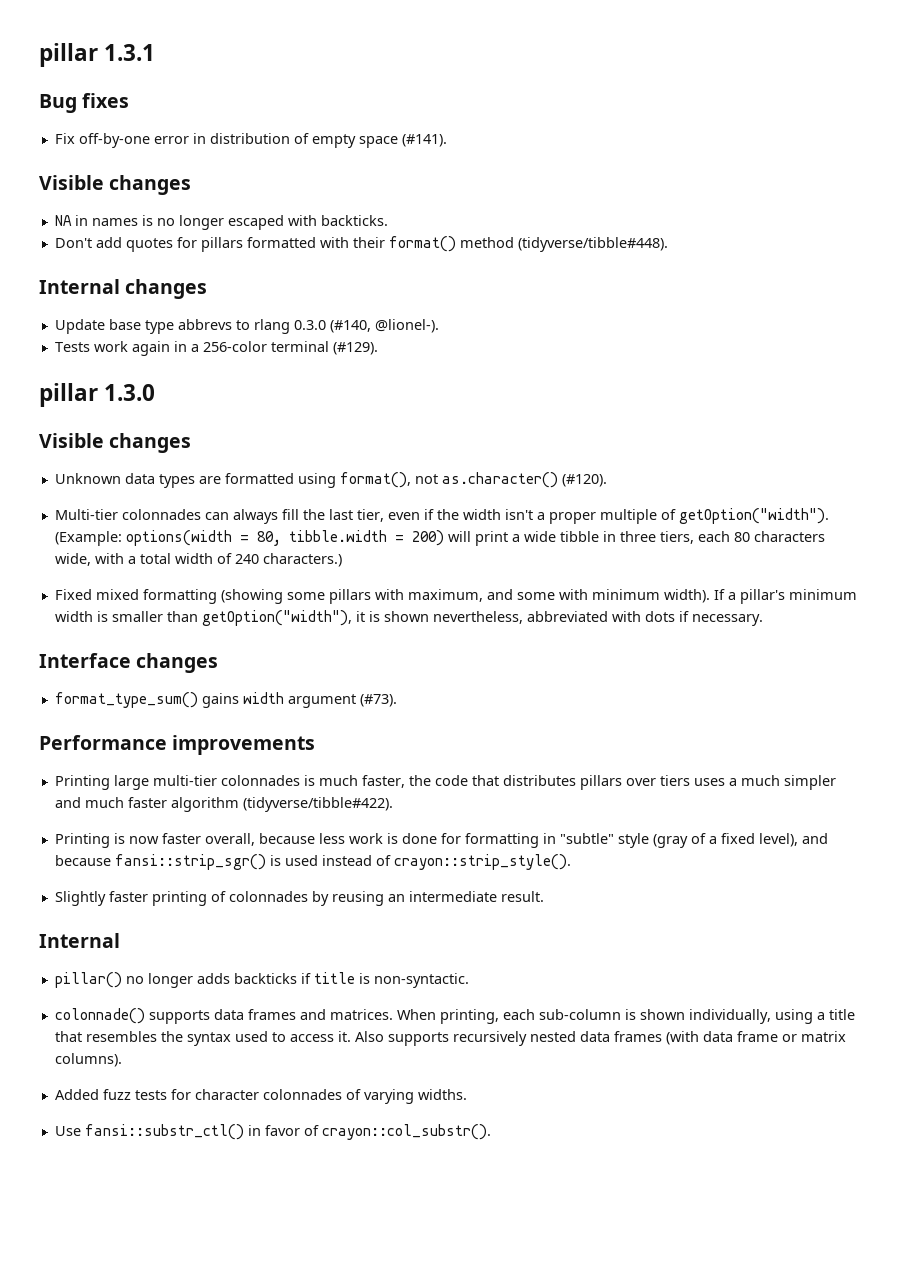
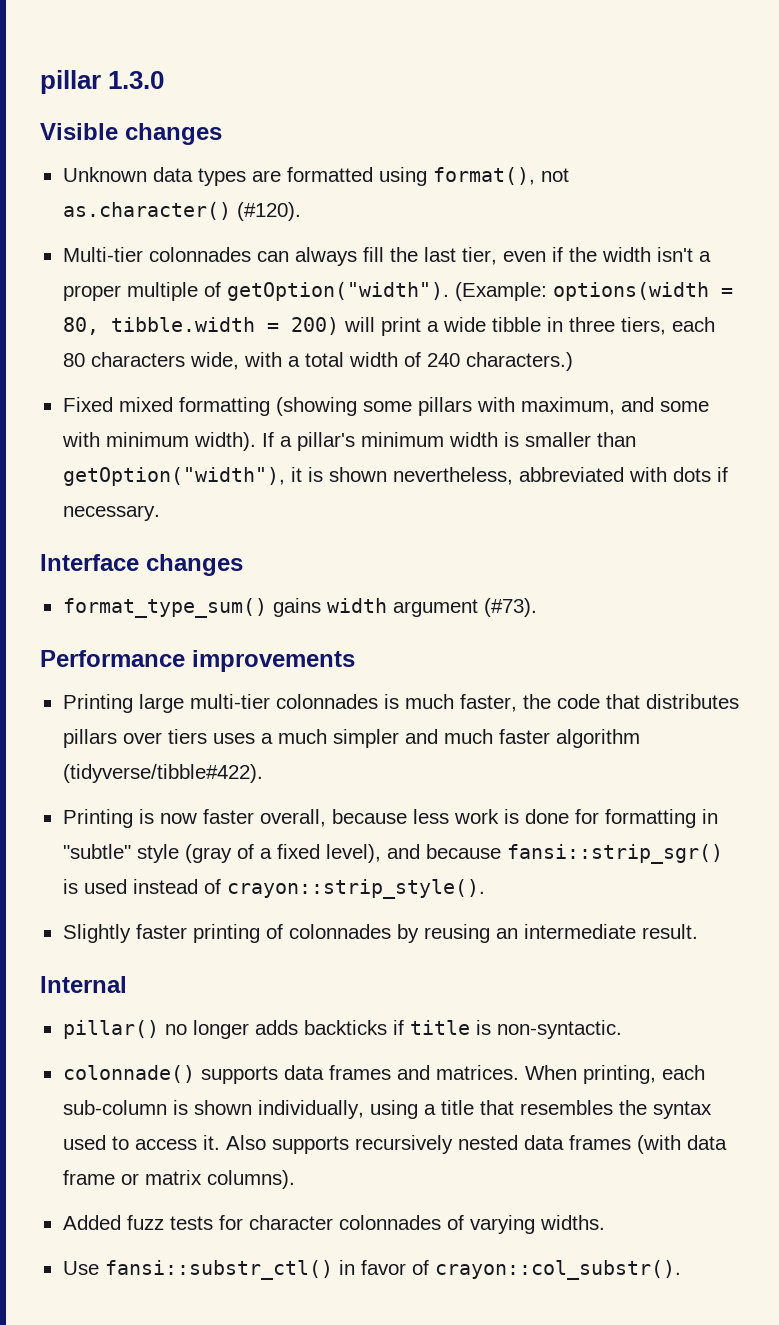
- pillar 1.3.1
- Bug fixes
- Fix off-by-one error in distribution of empty space (#141).
- Visible changes
- NA in names is no longer escaped with backticks.
- Don't add quotes for pillars formatted with their format() method (tidyverse/tibble#448).
- Internal changes
- Update base type abbrevs to rlang 0.3.0 (#140, @lionel-).
- Tests work again in a 256-color terminal (#129).

